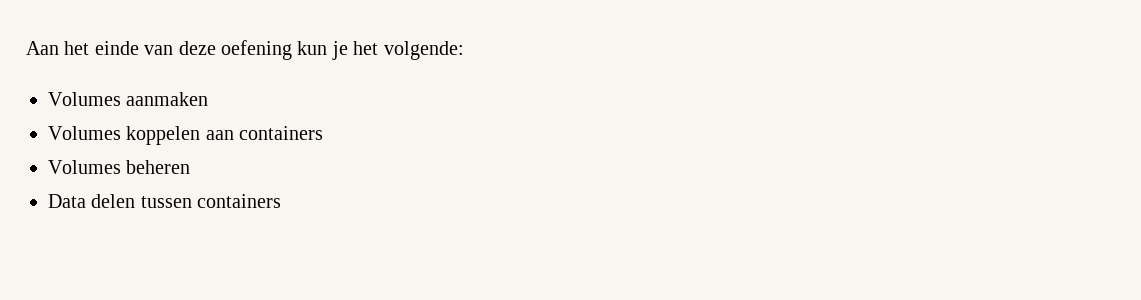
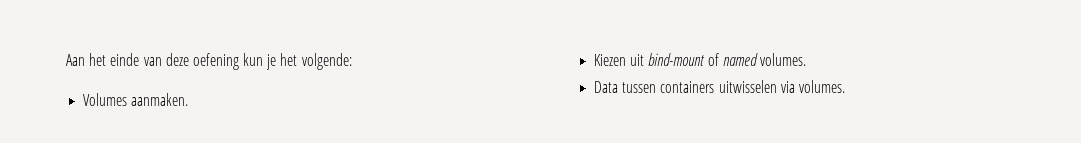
- Volumes aanmaken
- Volumes koppelen aan containers
- Volumes beheren
+ Volumes aanmaken.
+ Kiezen uit bind-mount of named volumes.
- Data delen tussen containers
+ Data tussen containers uitwisselen via volumes.

